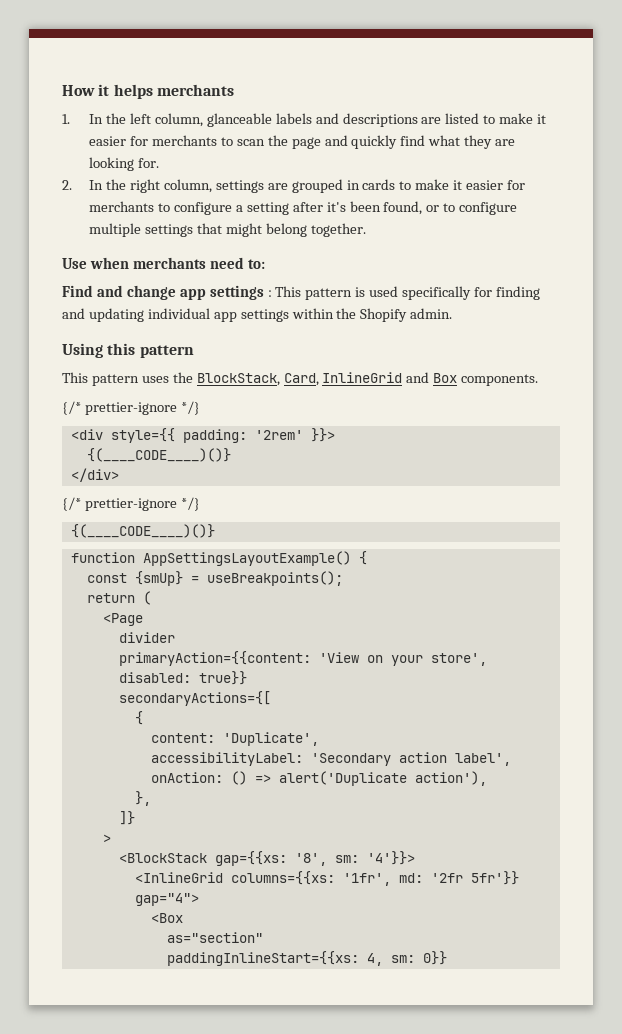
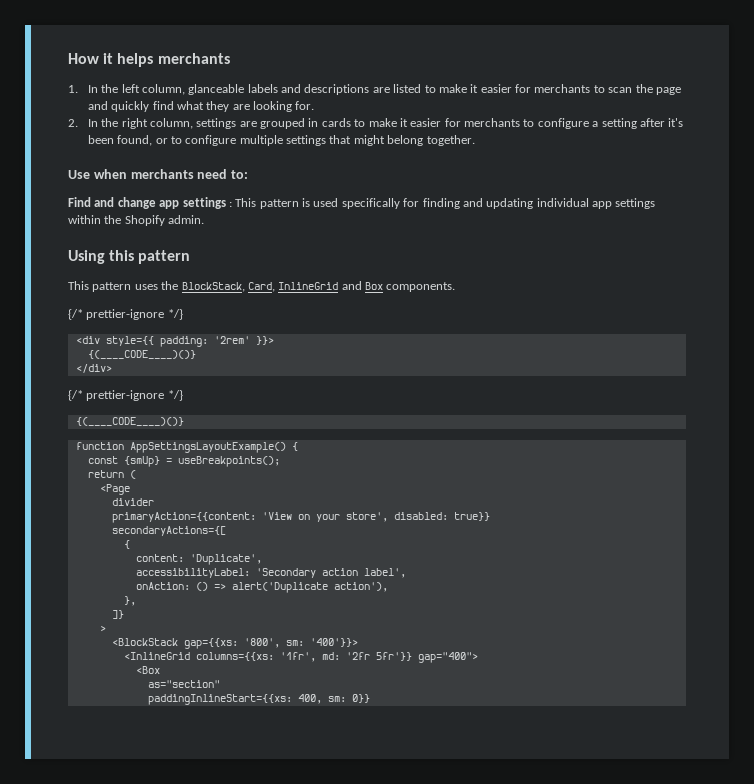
- <BlockStack gap={{xs: '8', sm: '4'}}>
+ <BlockStack gap={{xs: '800', sm: '400'}}>
- <InlineGrid columns={{xs: '1fr', md: '2fr 5fr'}} gap="4">
+ <InlineGrid columns={{xs: '1fr', md: '2fr 5fr'}} gap="400">
- paddingInlineStart={{xs: 4, sm: 0}}
+ paddingInlineStart={{xs: 400, sm: 0}}

